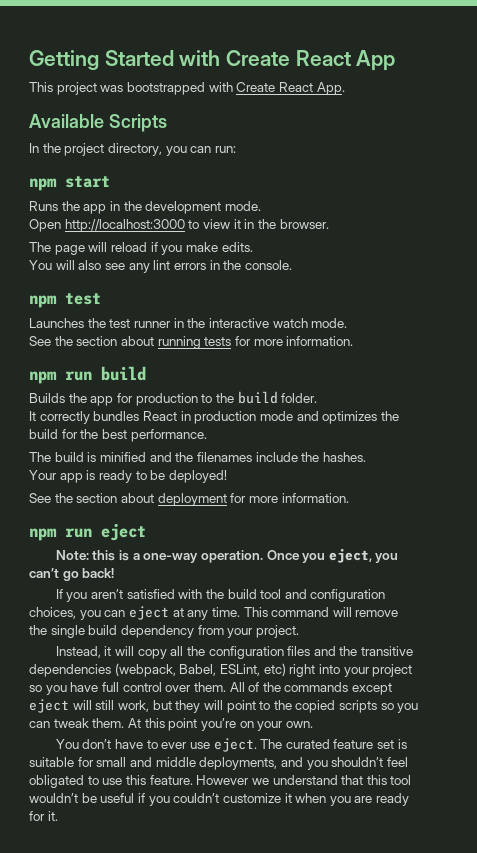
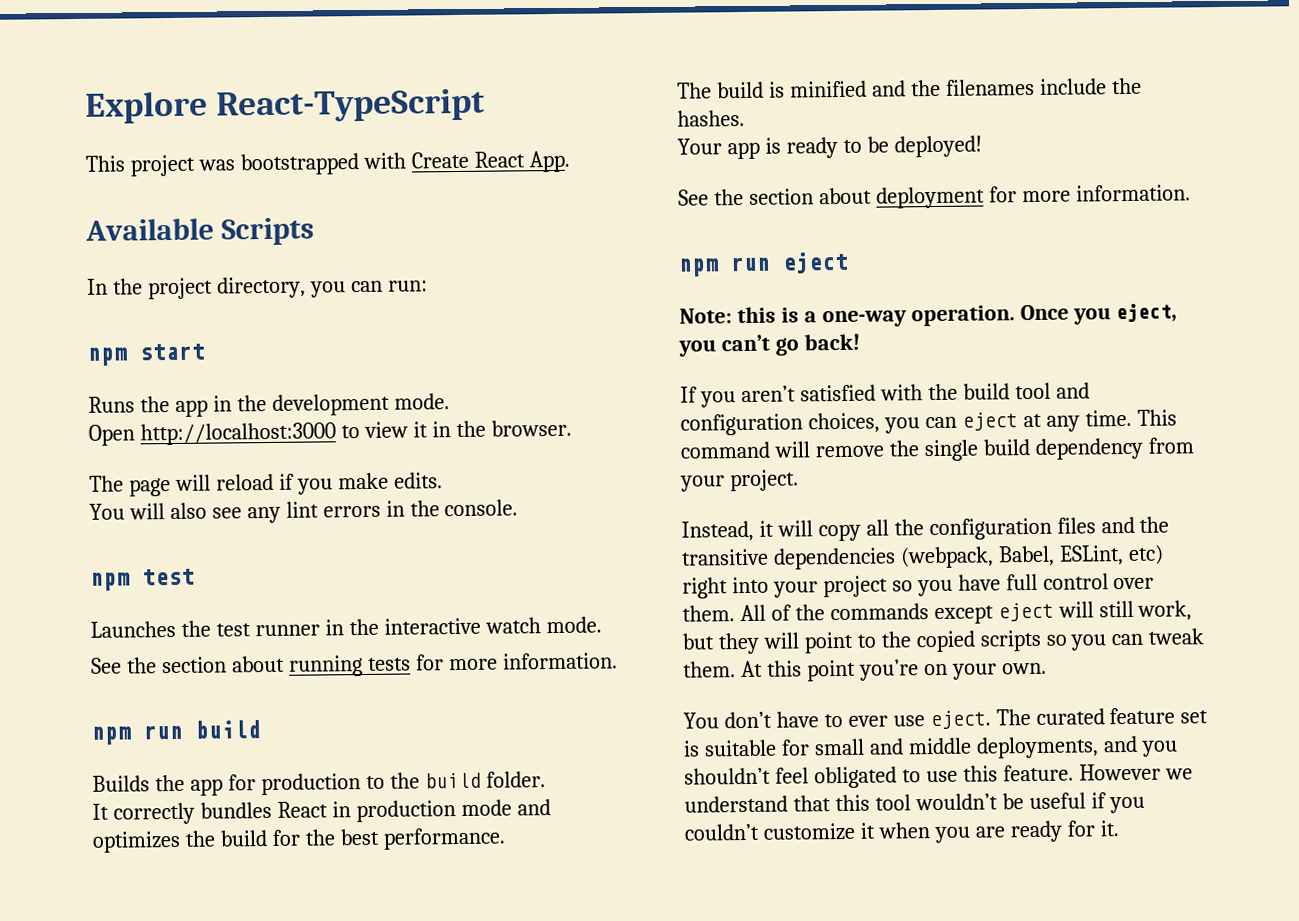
- Getting Started with Create React App
+ Explore React-TypeScript

